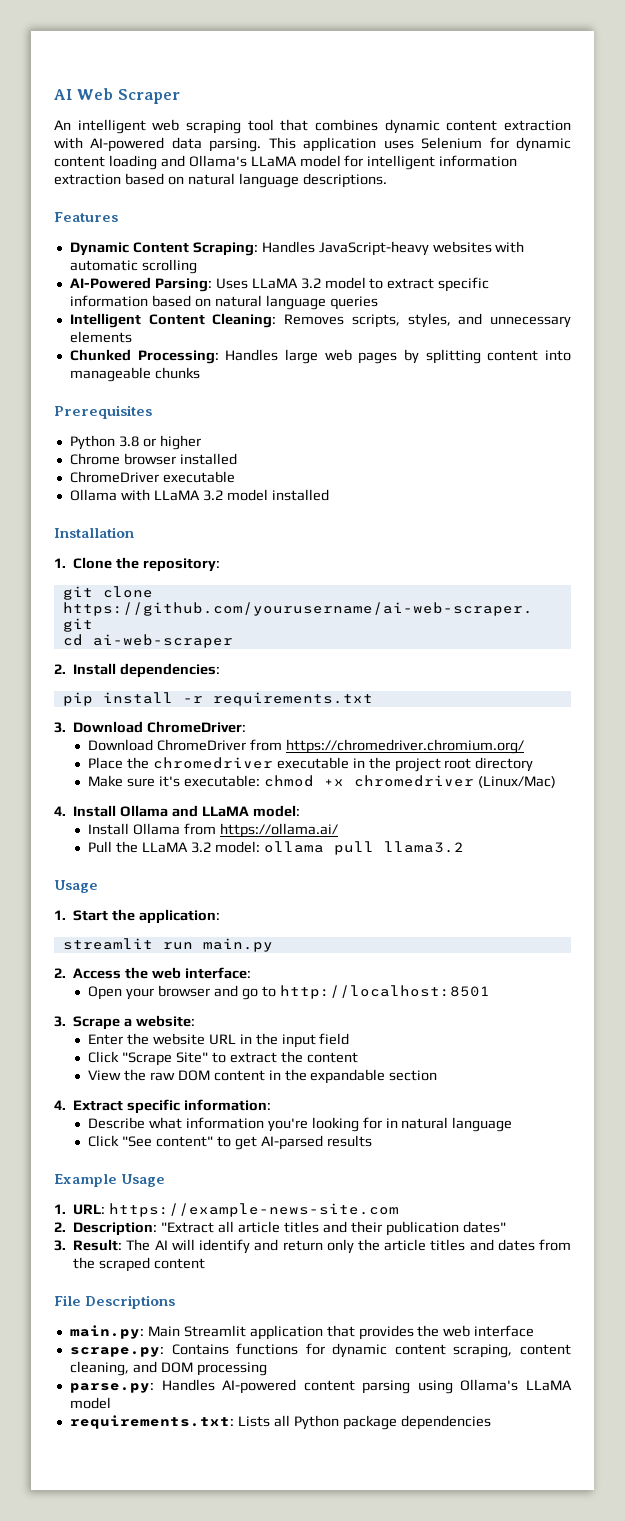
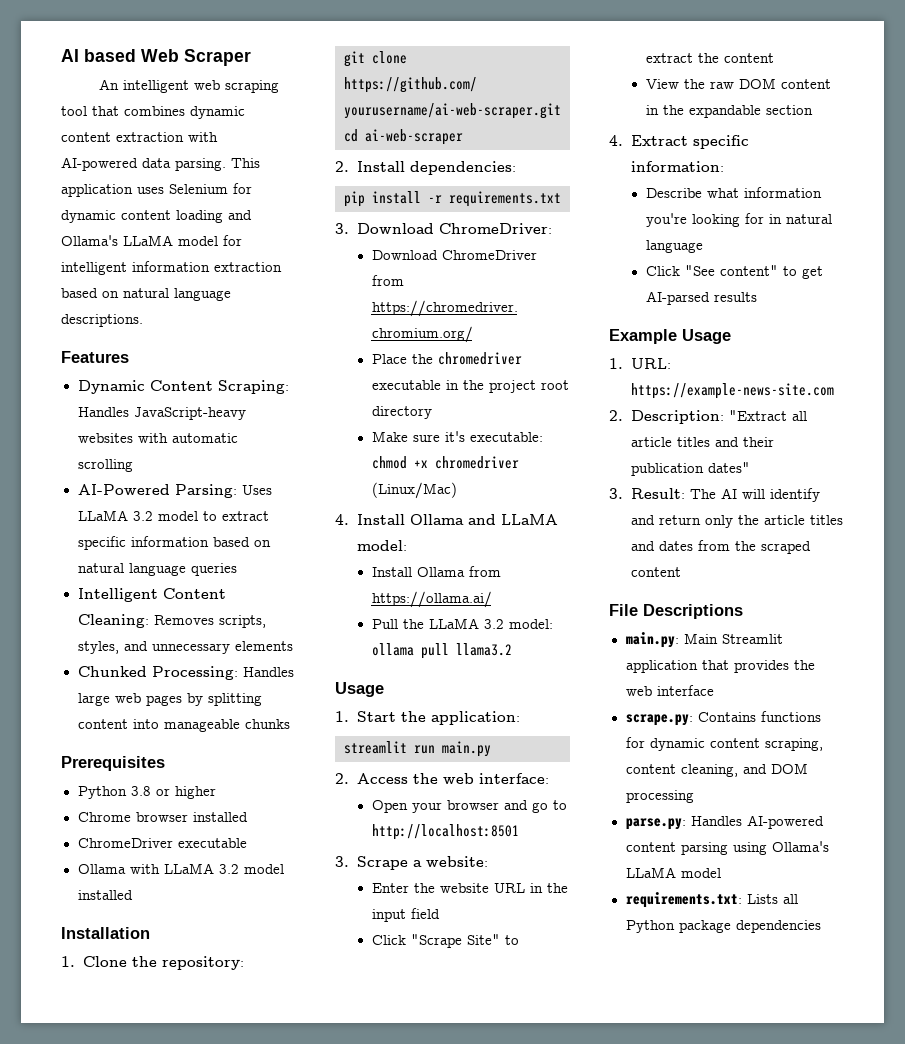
- AI Web Scraper
+ AI based Web Scraper

